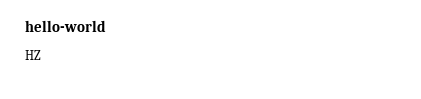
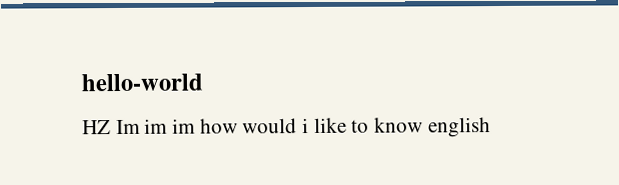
- HZ
+ HZ Im im im how would i like to know english

